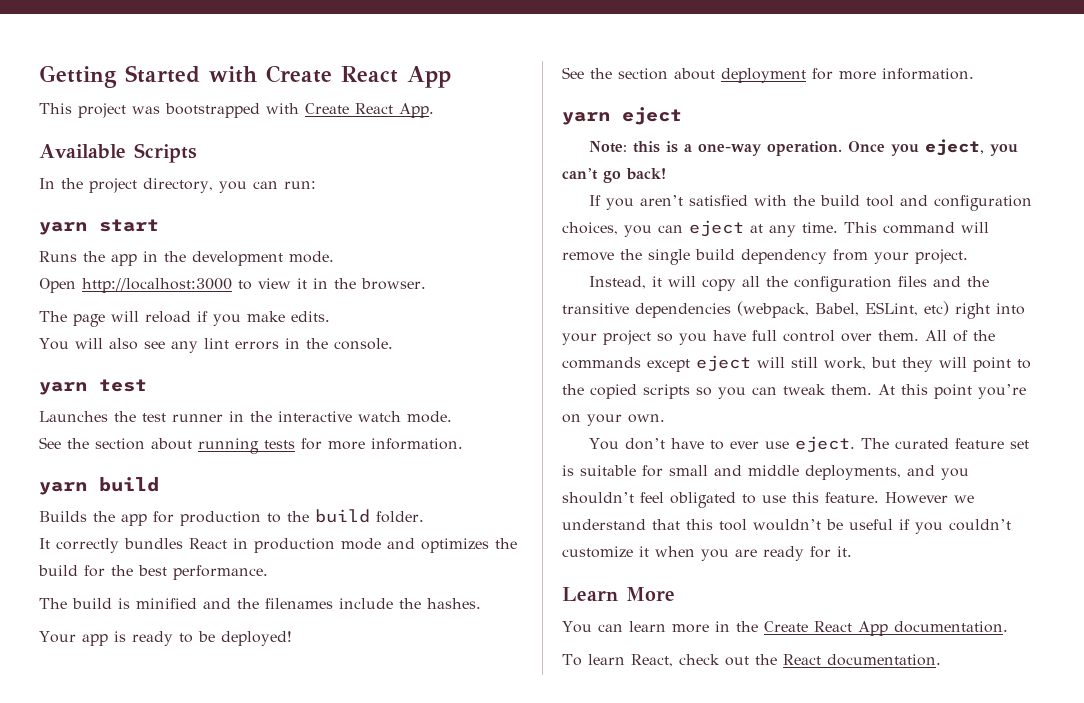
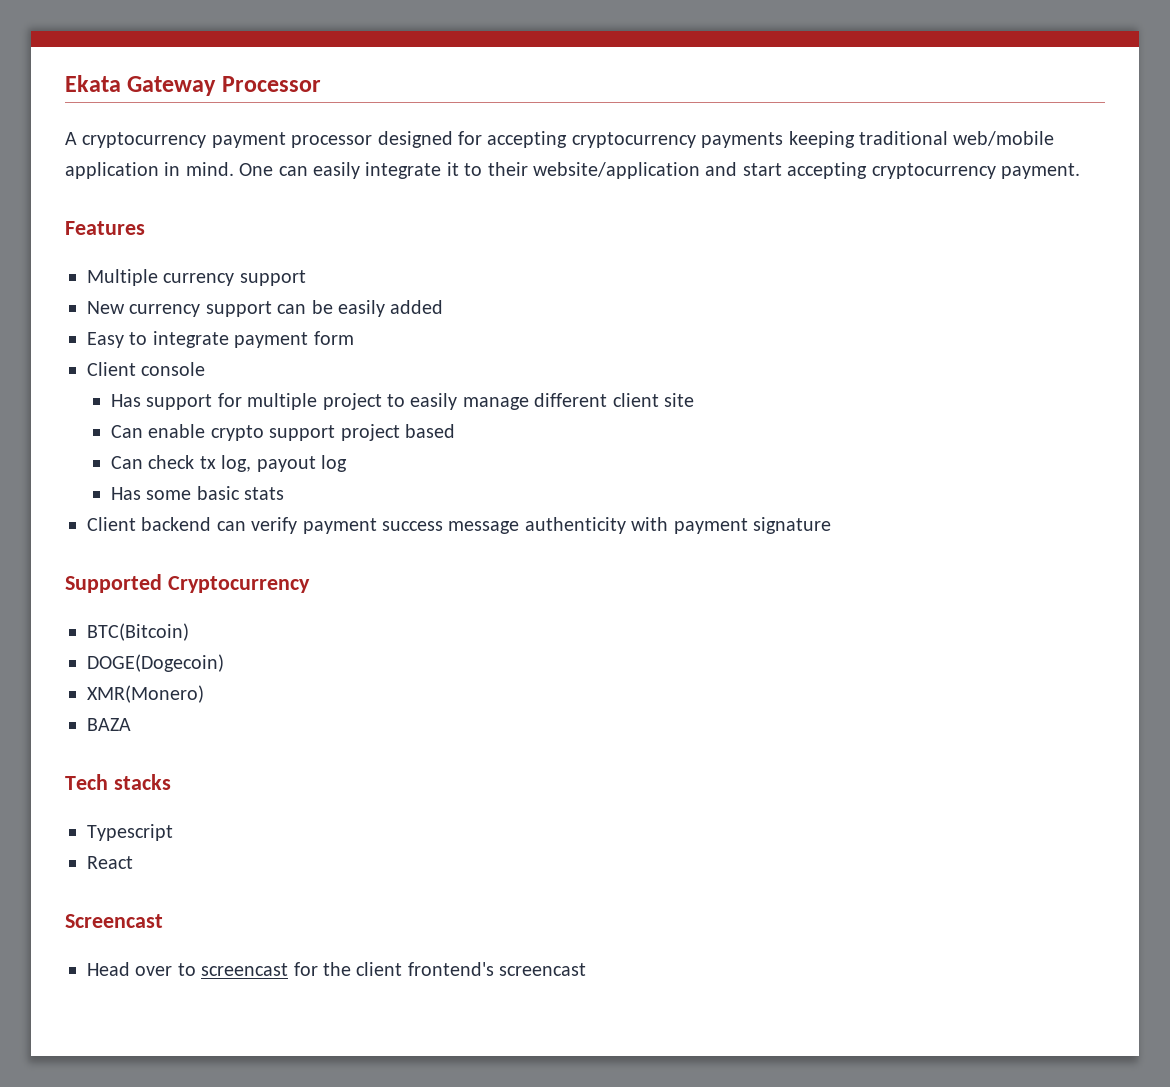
- Getting Started with Create React App
- This project was bootstrapped with Create React App.
- Available Scripts
- In the project directory, you can run:
- yarn start
- Runs the app in the development mode.
- Open http://localhost:3000 to view it in the browser.
- The page will reload if you make edits.
- You will also see any lint errors in the console.
- yarn test
- Launches the test runner in the interactive watch mode.
- See the section about running tests for more information.
- yarn build
- Builds the app for production to the build folder.
- It correctly bundles React in production mode and optimizes the build for the best performance.
- The build is minified and the filenames include the hashes.
- Your app is ready to be deployed!
- See the section about deployment for more information.
- yarn eject
- Note: this is a one-way operation. Once you eject, you can’t go back!
- If you aren’t satisfied with the build tool and configuration choices, you can eject at any time. This command will remove the single build dependency from your project.
- Instead, it will copy all the configuration files and the transitive dependencies (webpack, Babel, ESLint, etc) right into your project so you have full control over them. All of the commands except eject will still work, but they will point to the copied scripts so you can tweak them. At this point you’re on your own.
- You don’t have to ever use eject. The curated feature set is suitable for small and middle deployments, and you shouldn’t feel obligated to use this feature. However we understand that this tool wouldn’t be useful if you couldn’t customize it when you are ready for it.
- Learn More
- You can learn more in the Create React App documentation.
- To learn React, check out the React documentation.
+ Ekata Gateway Processor
+ A cryptocurrency payment processor designed for accepting cryptocurrency payments keeping traditional web/mobile application in mind. One can easily integrate it to their website/application and start accepting cryptocurrency payment.
+ Features
+ Multiple currency support
+ New currency support can be easily added
+ Easy to integrate payment form
+ Client console
+ Has support for multiple project to easily manage different client site
+ Can enable crypto support project based
+ Can check tx log, payout log
+ Has some basic stats
+ Client backend can verify payment success message authenticity with payment signature
+ Supported Cryptocurrency
+ BTC(Bitcoin)
+ DOGE(Dogecoin)
+ XMR(Monero)
+ BAZA
+ Tech stacks
+ Typescript
+ React
+ Screencast
+ Head over to screencast for the client frontend's screencast

